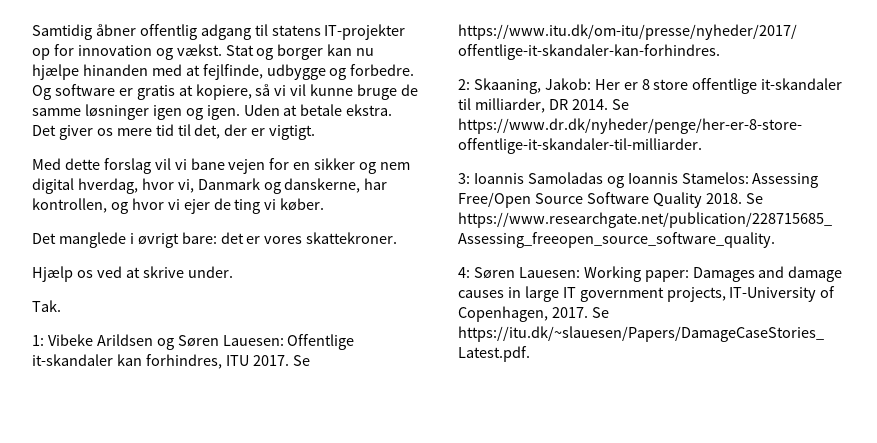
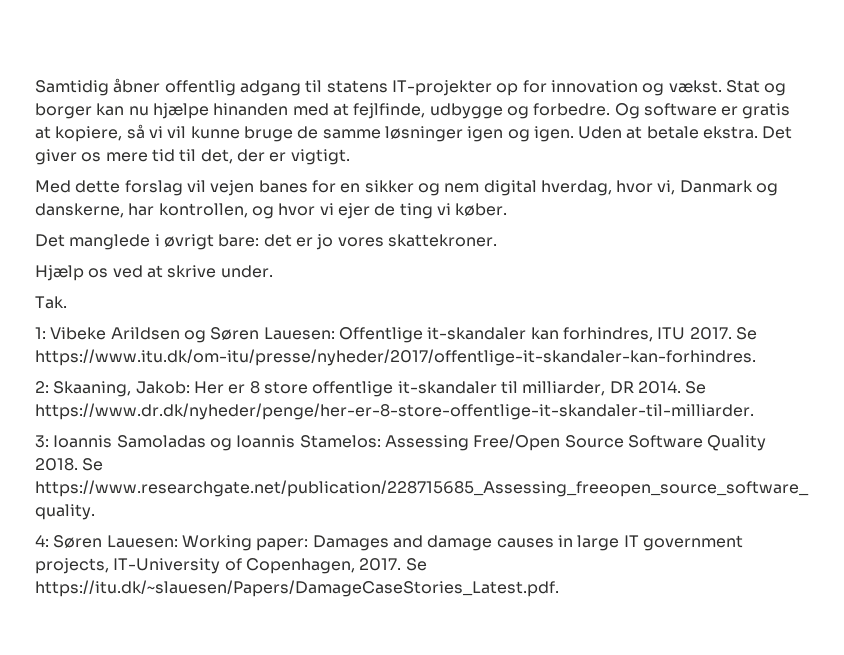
- Med dette forslag vil vi bane vejen for en sikker og nem digital hverdag, hvor vi, Danmark og danskerne, har kontrollen, og hvor vi ejer de ting vi køber.
+ Med dette forslag vil vejen banes for en sikker og nem digital hverdag, hvor vi, Danmark og danskerne, har kontrollen, og hvor vi ejer de ting vi køber.
- Det manglede i øvrigt bare: det er vores skattekroner.
+ Det manglede i øvrigt bare: det er jo vores skattekroner.

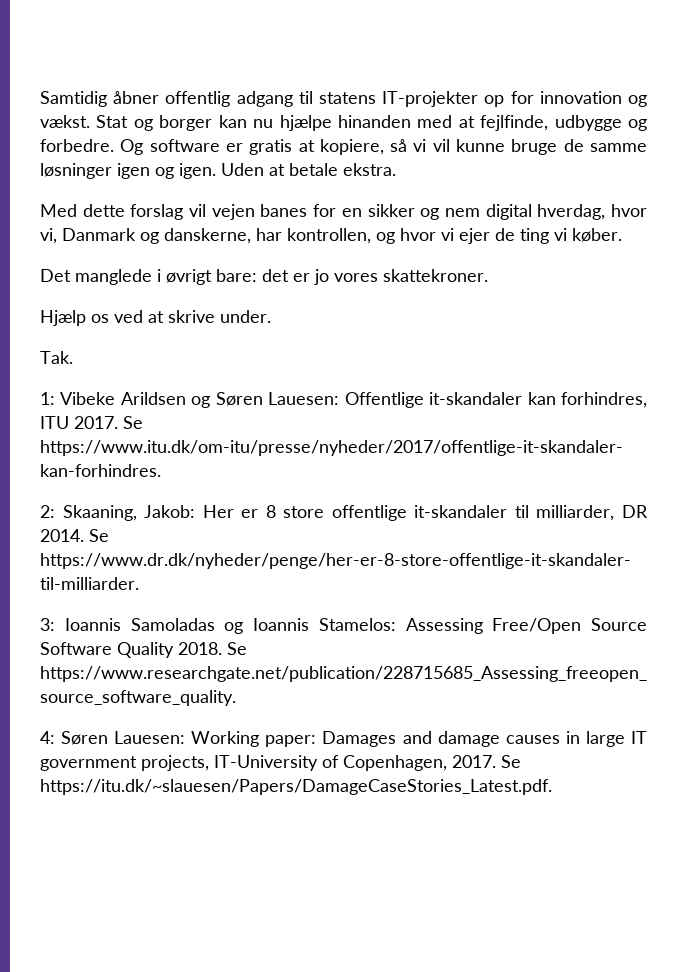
- Det giver os mere tid til det, der er vigtigt.

